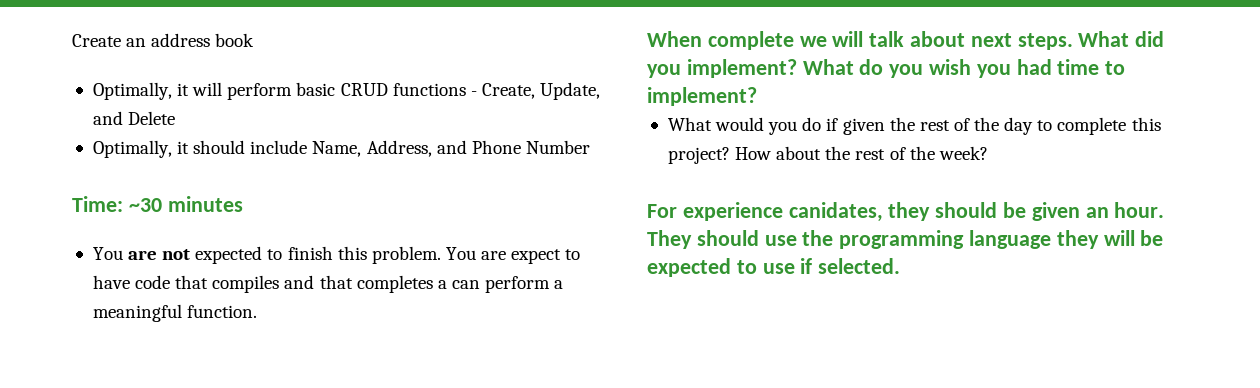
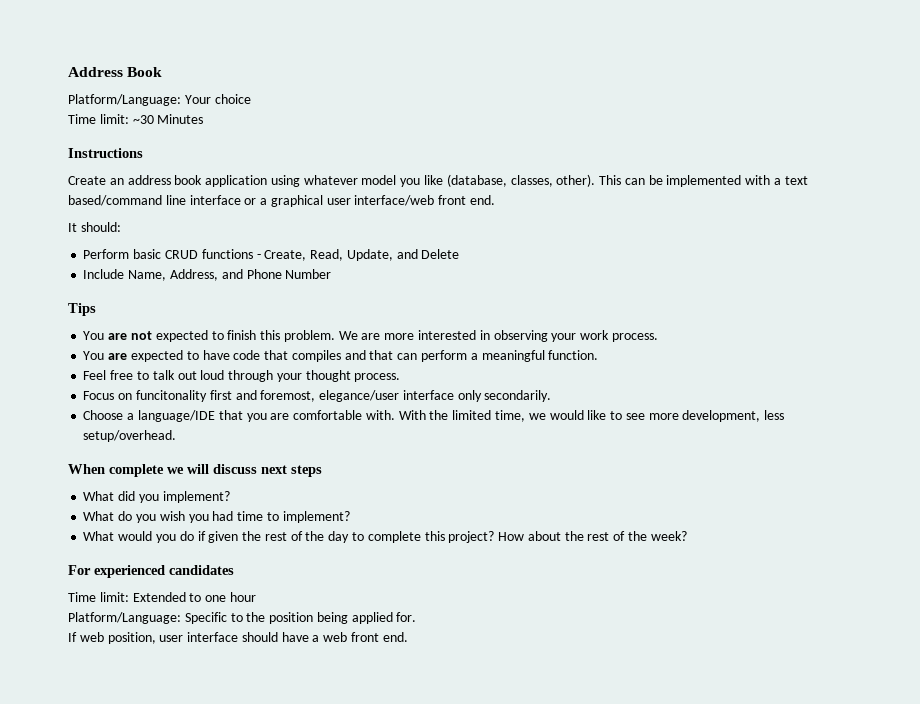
- Create an address book
- Optimally, it will perform basic CRUD functions - Create, Update, and Delete
+ Address Book
+ Platform/Language: Your choice
+ Time limit: ~30 Minutes
+ Instructions
+ Create an address book application using whatever model you like (database, classes, other). This can be implemented with a text based/command line interface or a graphical user interface/web front end.
+ It should:
+ Perform basic CRUD functions - Create, Read, Update, and Delete
- Optimally, it should include Name, Address, and Phone Number
+ Include Name, Address, and Phone Number
- Time: ~30 minutes
+ Tips
- You are expect to have code that compiles and that completes a can perform a meaningful function.
+ We are more interested in observing your work process.
+ You are expected to have code that compiles and that can perform a meaningful function.
+ Feel free to talk out loud through your thought process.
+ Focus on funcitonality first and foremost, elegance/user interface only secondarily.
+ Choose a language/IDE that you are comfortable with. With the limited time, we would like to see more development, less setup/overhead.
- When complete we will talk about next steps. What did you implement? What do you wish you had time to implement?
+ When complete we will discuss next steps
+ What did you implement?
+ What do you wish you had time to implement?
- For experience canidates, they should be given an hour. They should use the programming language they will be expected to use if selected.
+ For experienced candidates
+ Time limit: Extended to one hour
+ Platform/Language: Specific to the position being applied for.
+ If web position, user interface should have a web front end.

